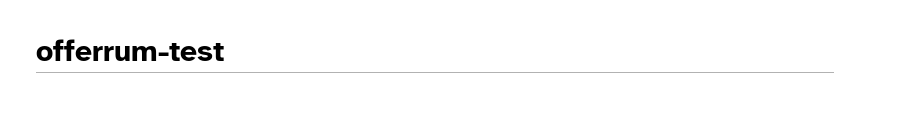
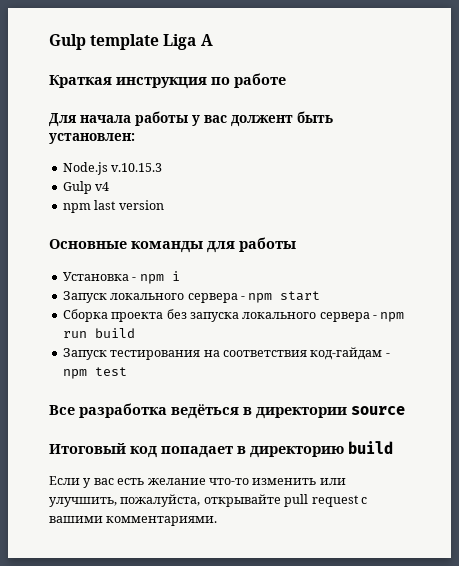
- offerrum-test
+ Gulp template Liga A
+ Краткая инструкция по работе
+ Для начала работы у вас должент быть установлен:
+ Node.js v.10.15.3
+ Gulp v4
+ npm last version
+ Основные команды для работы
+ Установка - npm i
+ Запуск локального сервера - npm start
+ Сборка проекта без запуска локального сервера - npm run build
+ Запуск тестирования на соответствия код-гайдам - npm test
+ Все разработка ведёться в директории source
+ Итоговый код попадает в директорию build
+ Если у вас есть желание что-то изменить или улучшить, пожалуйста, открывайте pull request с вашими комментариями.

